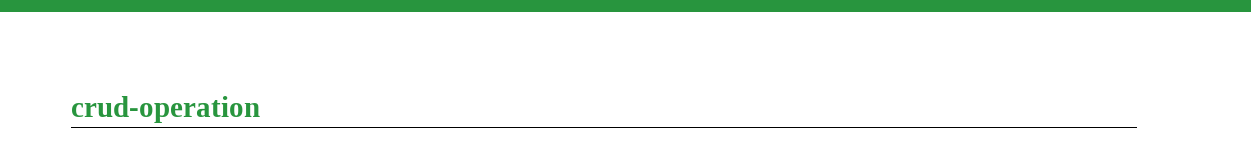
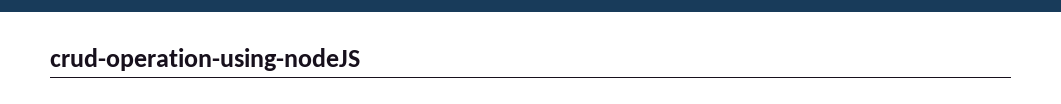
- crud-operation
+ crud-operation-using-nodeJS

